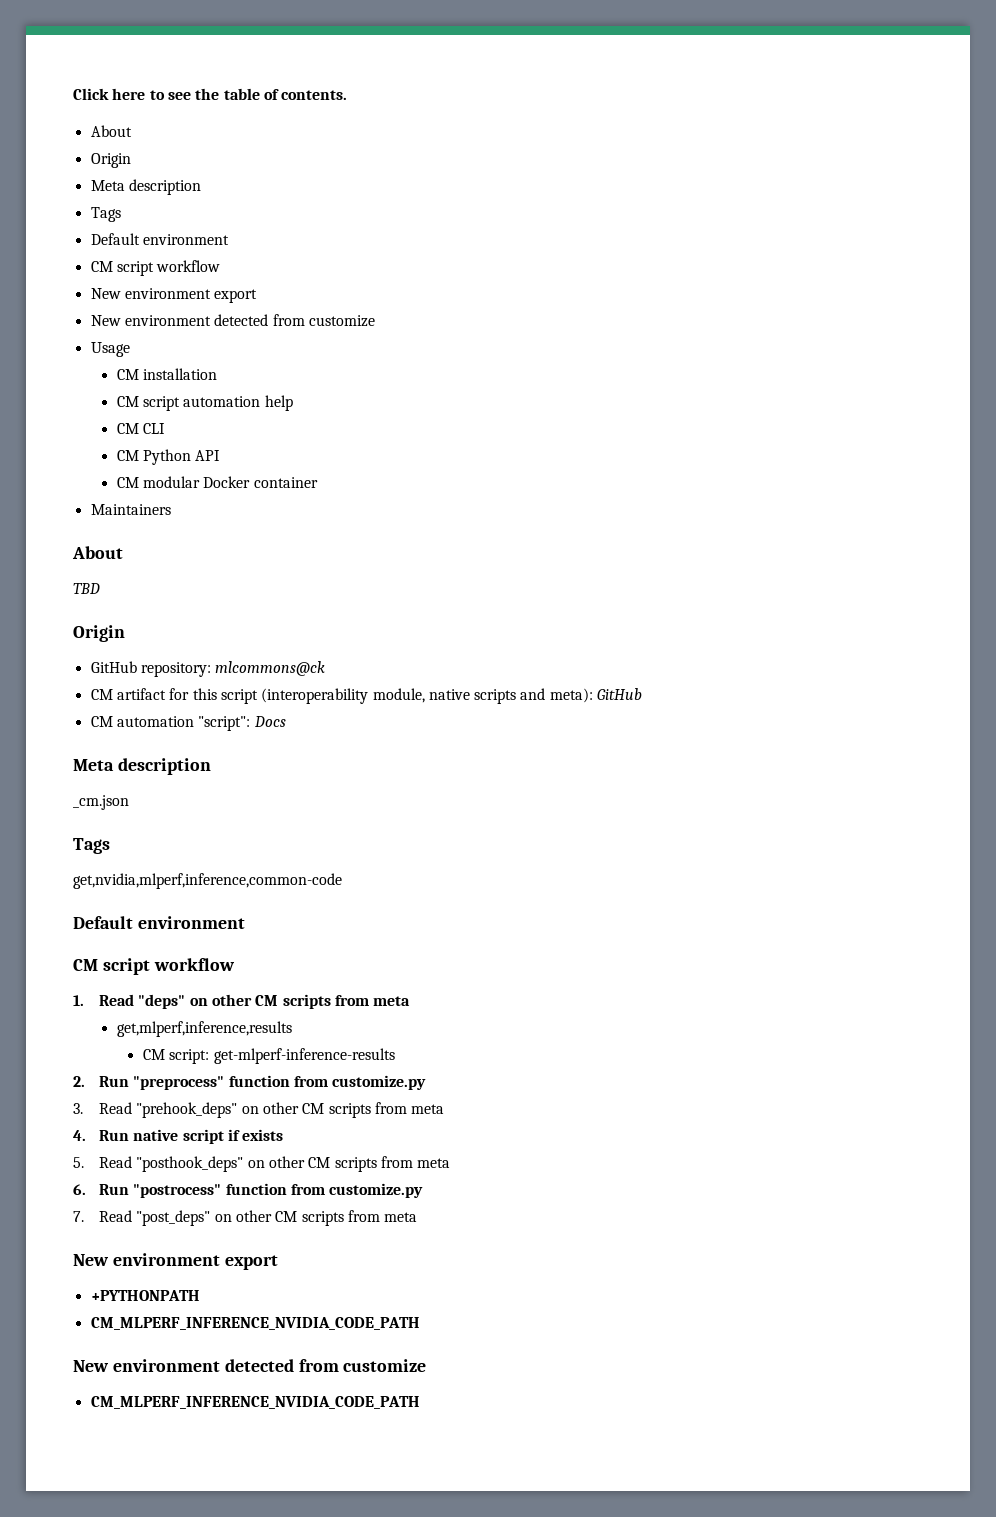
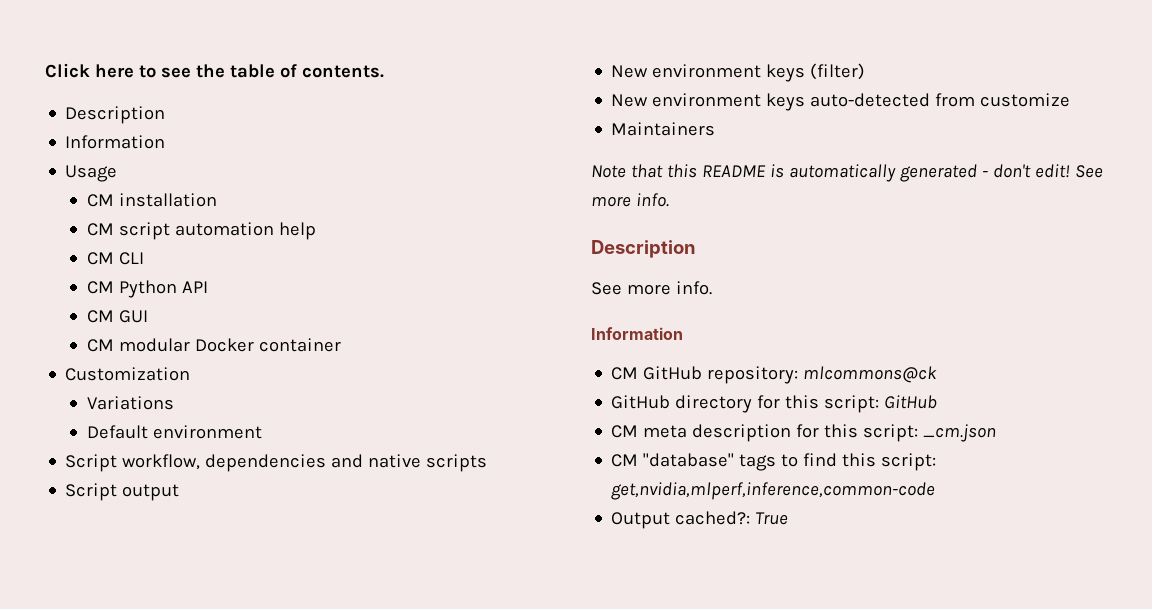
  Click here to see the table of contents.
- About
- Origin
- Meta description
- Tags
- Default environment
- CM script workflow
- New environment export
- New environment detected from customize
+ Description
+ Information
+ CM GUI
+ Customization
+ Variations
+ Default environment
+ Script workflow, dependencies and native scripts
+ Script output
+ New environment keys (filter)
+ New environment keys auto-detected from customize
  Maintainers
- About
- TBD
- Origin
- GitHub repository: mlcommons@ck
- CM artifact for this script (interoperability module, native scripts and meta): GitHub
- CM automation "script": Docs
- Meta description
- _cm.json
- Tags
- get,nvidia,mlperf,inference,common-code
- Default environment
- CM script workflow
- 1. Read "deps" on other CM scripts from meta
- get,mlperf,inference,results
- CM script: get-mlperf-inference-results
- 2. Run "preprocess" function from customize.py
- 3. Read "prehook_deps" on other CM scripts from meta
- 4. Run native script if exists
- 5. Read "posthook_deps" on other CM scripts from meta
- 6. Run "postrocess" function from customize.py
- 7. Read "post_deps" on other CM scripts from meta
- New environment export
- +PYTHONPATH
- CM_MLPERF_INFERENCE_NVIDIA_CODE_PATH
- New environment detected from customize
- CM_MLPERF_INFERENCE_NVIDIA_CODE_PATH
+ Note that this README is automatically generated - don't edit! See more info.
+ Description
+ See more info.
+ Information
+ CM GitHub repository: mlcommons@ck
+ GitHub directory for this script: GitHub
+ CM meta description for this script: _cm.json
+ CM "database" tags to find this script: get,nvidia,mlperf,inference,common-code
+ Output cached?: True

